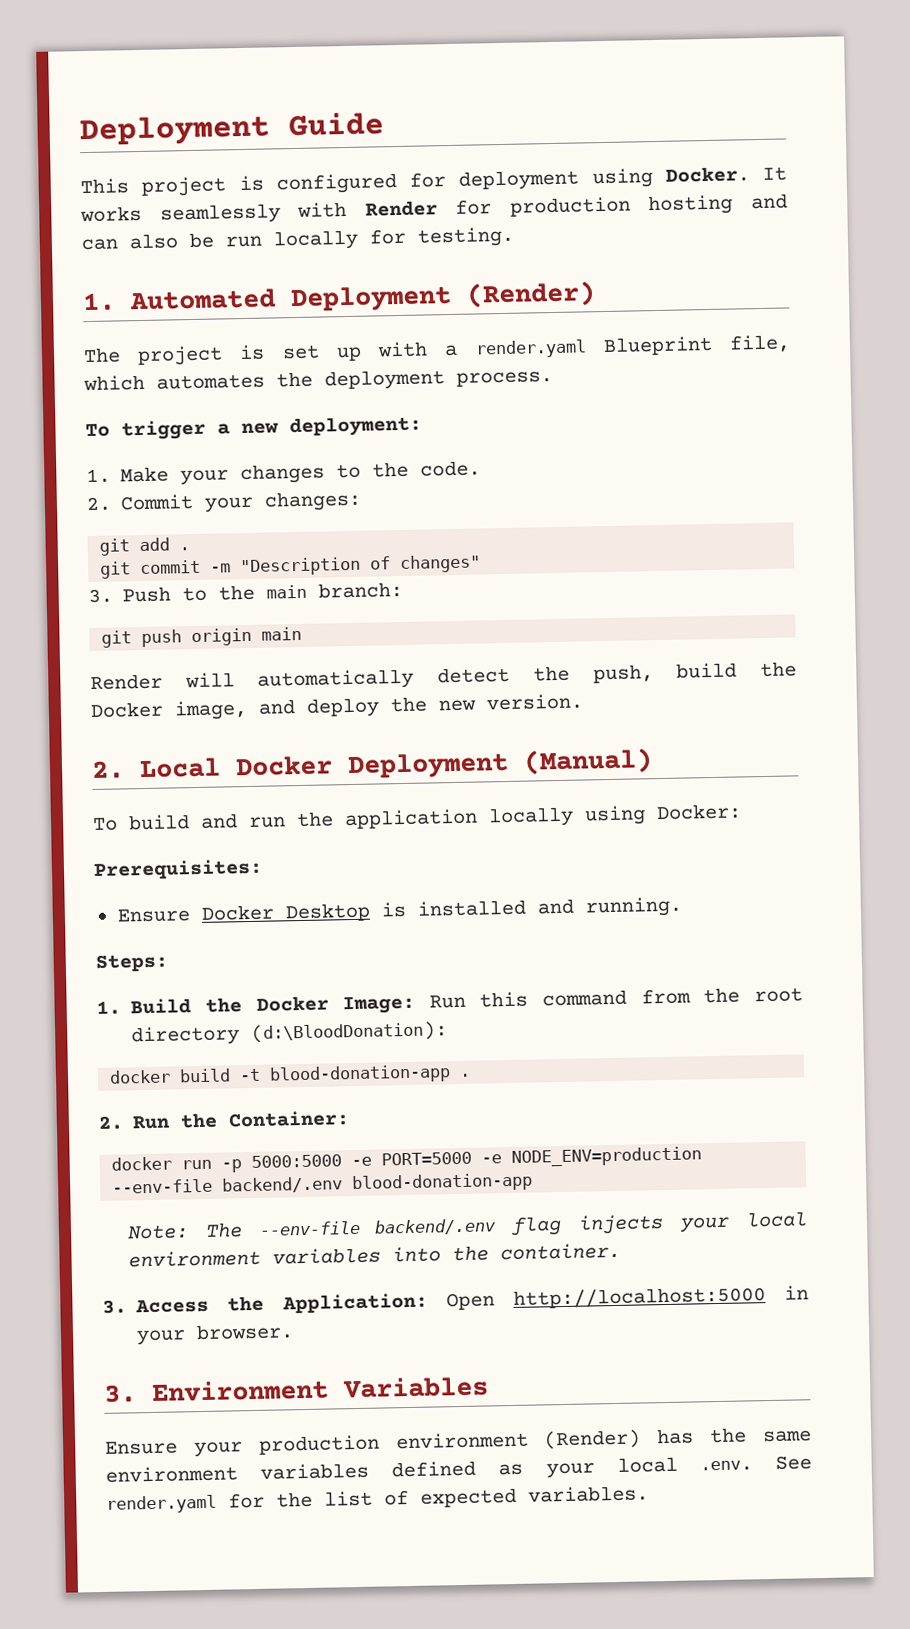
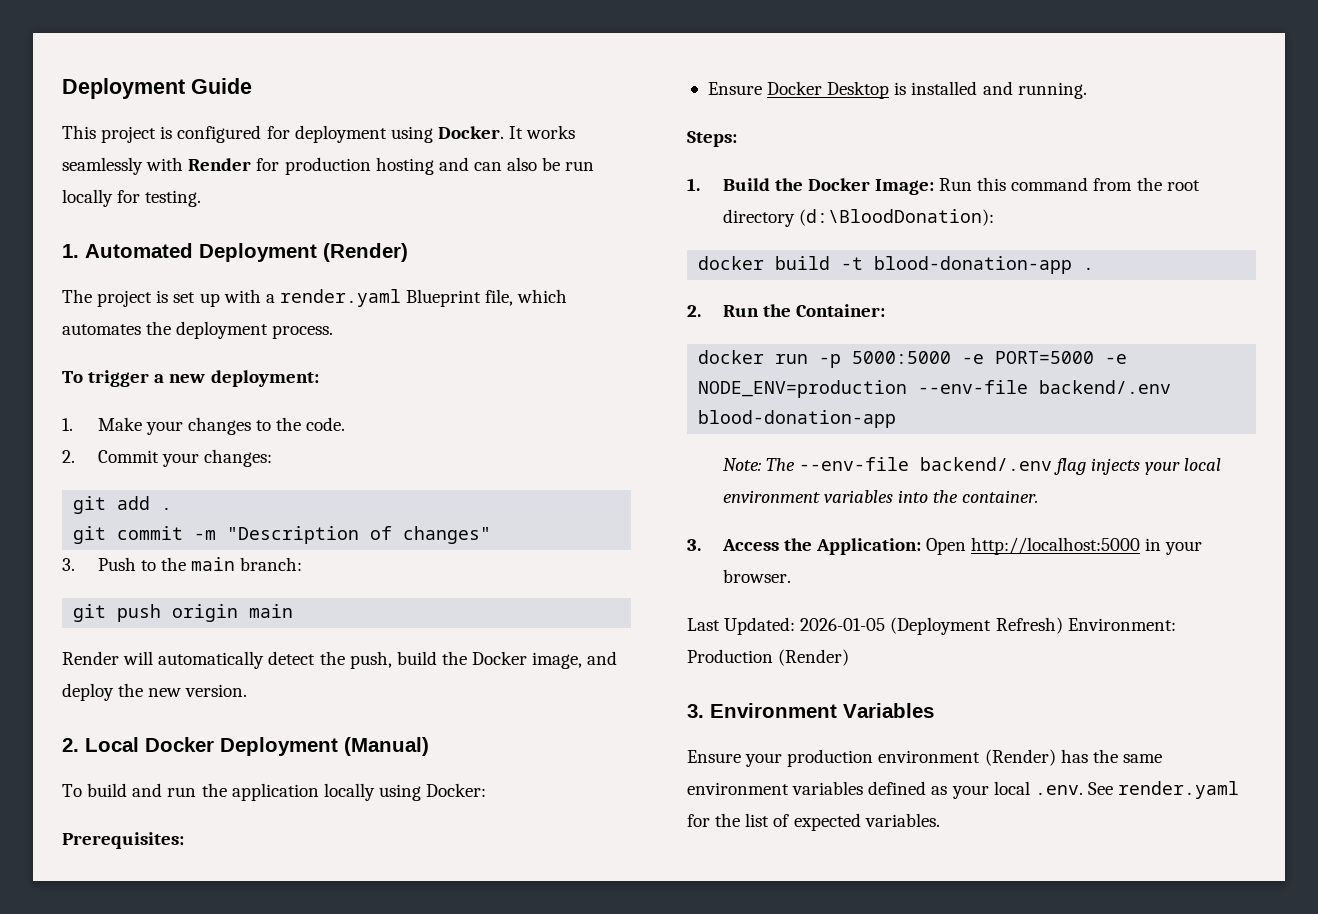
+ Last Updated: 2026-01-05 (Deployment Refresh) Environment: Production (Render)

